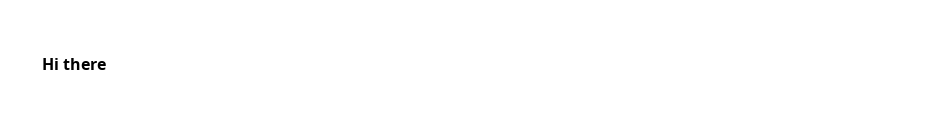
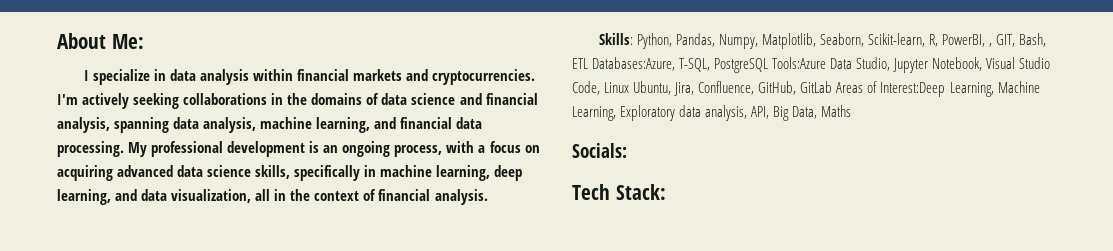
- Hi there
+ About Me:
+ I specialize in data analysis within financial markets and cryptocurrencies. I'm actively seeking collaborations in the domains of data science and financial analysis, spanning data analysis, machine learning, and financial data processing. My professional development is an ongoing process, with a focus on acquiring advanced data science skills, specifically in machine learning, deep learning, and data visualization, all in the context of financial analysis.
+ Skills: Python, Pandas, Numpy, Matplotlib, Seaborn, Scikit-learn, R, PowerBI, , GIT, Bash, ETL Databases:Azure, T-SQL, PostgreSQL Tools:Azure Data Studio, Jupyter Notebook, Visual Studio Code, Linux Ubuntu, Jira, Confluence, GitHub, GitLab Areas of Interest:Deep Learning, Machine Learning, Exploratory data analysis, API, Big Data, Maths
+ Socials:
+ Tech Stack:

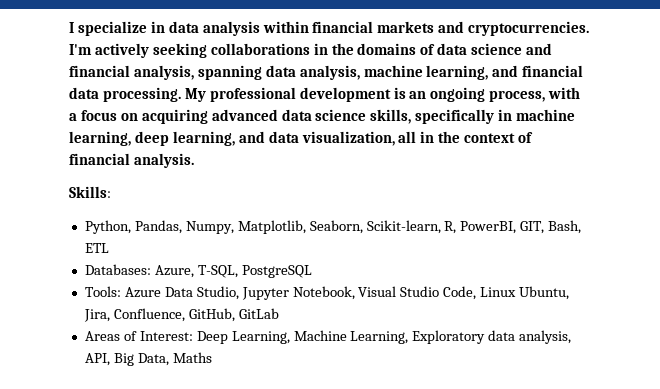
- About Me:
- Skills: Python, Pandas, Numpy, Matplotlib, Seaborn, Scikit-learn, R, PowerBI, , GIT, Bash, ETL Databases:Azure, T-SQL, PostgreSQL Tools:Azure Data Studio, Jupyter Notebook, Visual Studio Code, Linux Ubuntu, Jira, Confluence, GitHub, GitLab Areas of Interest:Deep Learning, Machine Learning, Exploratory data analysis, API, Big Data, Maths
+ Skills:
+ Python, Pandas, Numpy, Matplotlib, Seaborn, Scikit-learn, R, PowerBI, GIT, Bash, ETL
+ Databases: Azure, T-SQL, PostgreSQL
+ Tools: Azure Data Studio, Jupyter Notebook, Visual Studio Code, Linux Ubuntu, Jira, Confluence, GitHub, GitLab
+ Areas of Interest: Deep Learning, Machine Learning, Exploratory data analysis, API, Big Data, Maths
- Socials:
- Tech Stack:

